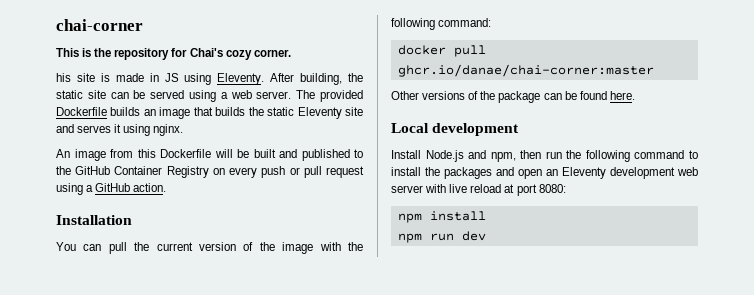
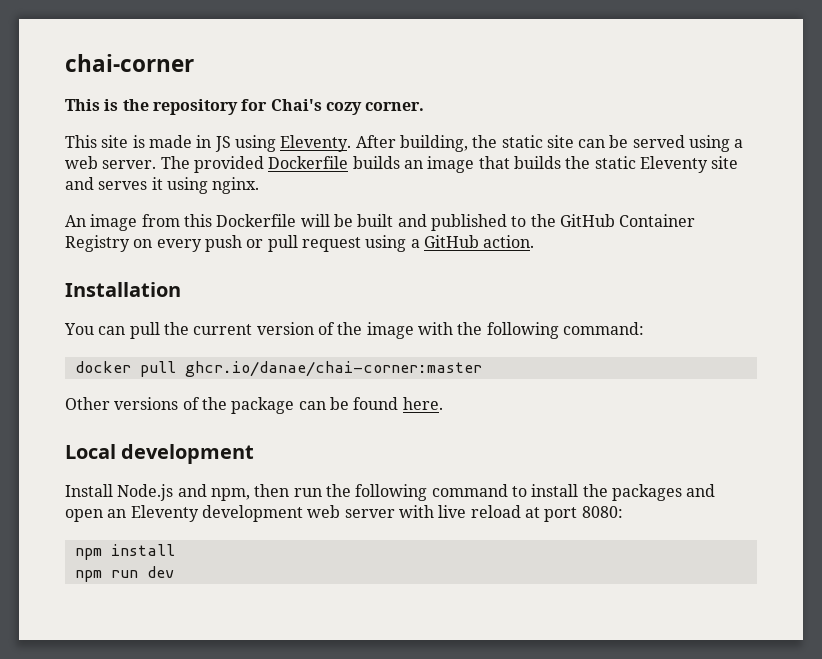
- his site is made in JS using Eleventy.
+ This site is made in JS using Eleventy.

